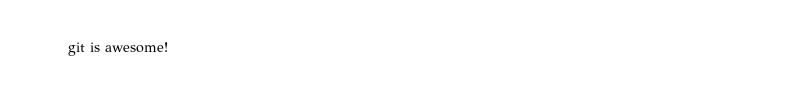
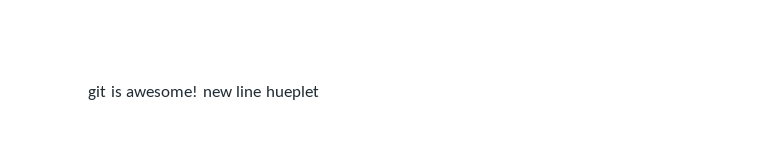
- git is awesome!
+ git is awesome! new line hueplet

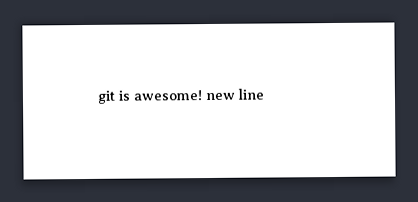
- git is awesome! new line hueplet
+ git is awesome! new line

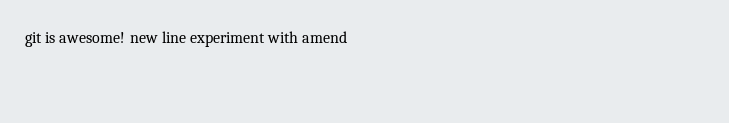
- git is awesome! new line
+ git is awesome! new line experiment with amend

